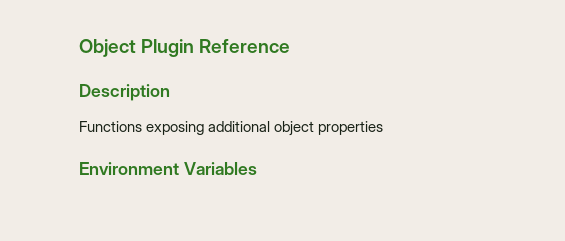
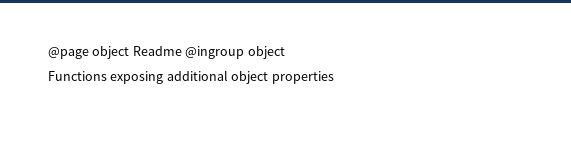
- Object Plugin Reference
- Description
+ @page object Readme @ingroup object
- Environment Variables

